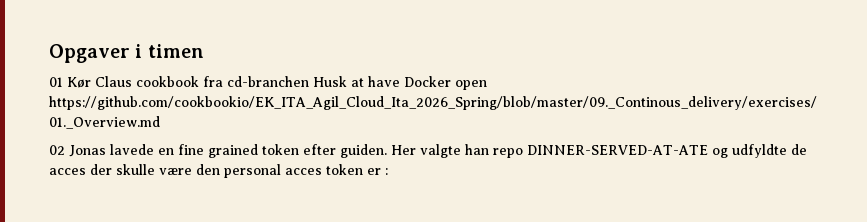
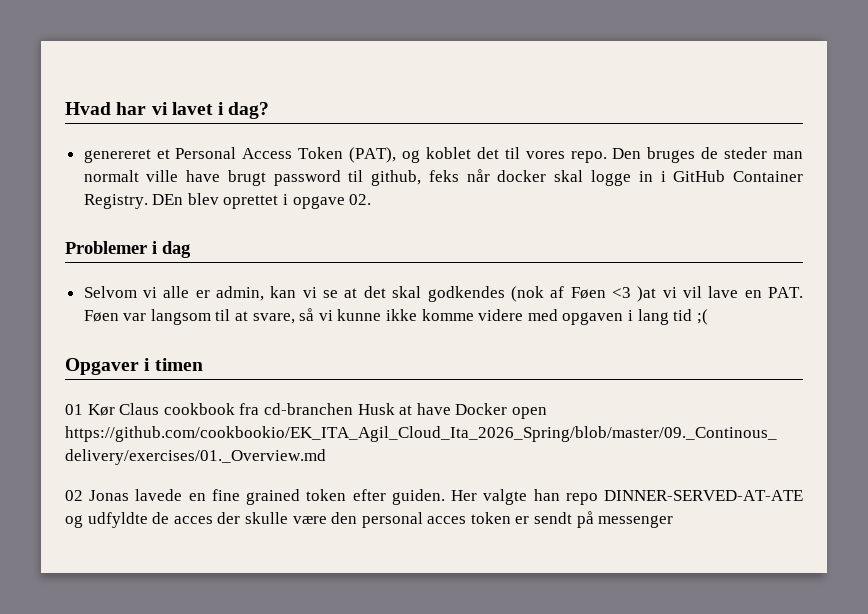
+ Hvad har vi lavet i dag?
+ genereret et Personal Access Token (PAT), og koblet det til vores repo. Den bruges de steder man normalt ville have brugt password til github, feks når docker skal logge in i GitHub Container Registry. DEn blev oprettet i opgave 02.
+ Problemer i dag
+ Selvom vi alle er admin, kan vi se at det skal godkendes (nok af Føen <3 )at vi vil lave en PAT. Føen var langsom til at svare, så vi kunne ikke komme videre med opgaven i lang tid ;(
- Her valgte han repo DINNER-SERVED-AT-ATE og udfyldte de acces der skulle være den personal acces token er :
+ Her valgte han repo DINNER-SERVED-AT-ATE og udfyldte de acces der skulle være den personal acces token er sendt på messenger

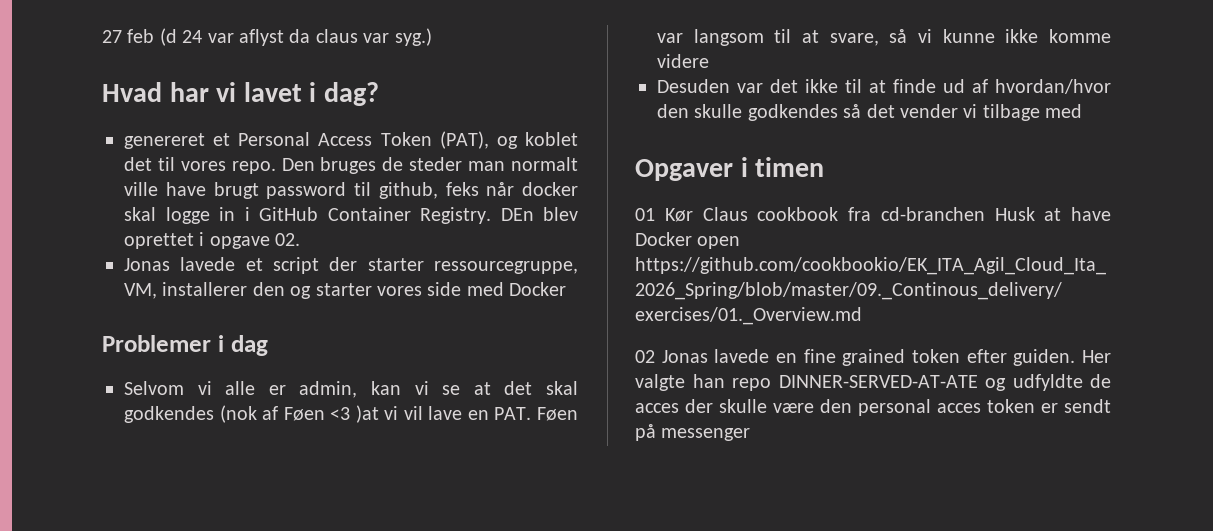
+ 27 feb (d 24 var aflyst da claus var syg.)
+ Jonas lavede et script der starter ressourcegruppe, VM, installerer den og starter vores side med Docker
- Selvom vi alle er admin, kan vi se at det skal godkendes (nok af Føen <3 )at vi vil lave en PAT. Føen var langsom til at svare, så vi kunne ikke komme videre med opgaven i lang tid ;(
+ Selvom vi alle er admin, kan vi se at det skal godkendes (nok af Føen <3 )at vi vil lave en PAT. Føen var langsom til at svare, så vi kunne ikke komme videre
+ Desuden var det ikke til at finde ud af hvordan/hvor den skulle godkendes så det vender vi tilbage med

